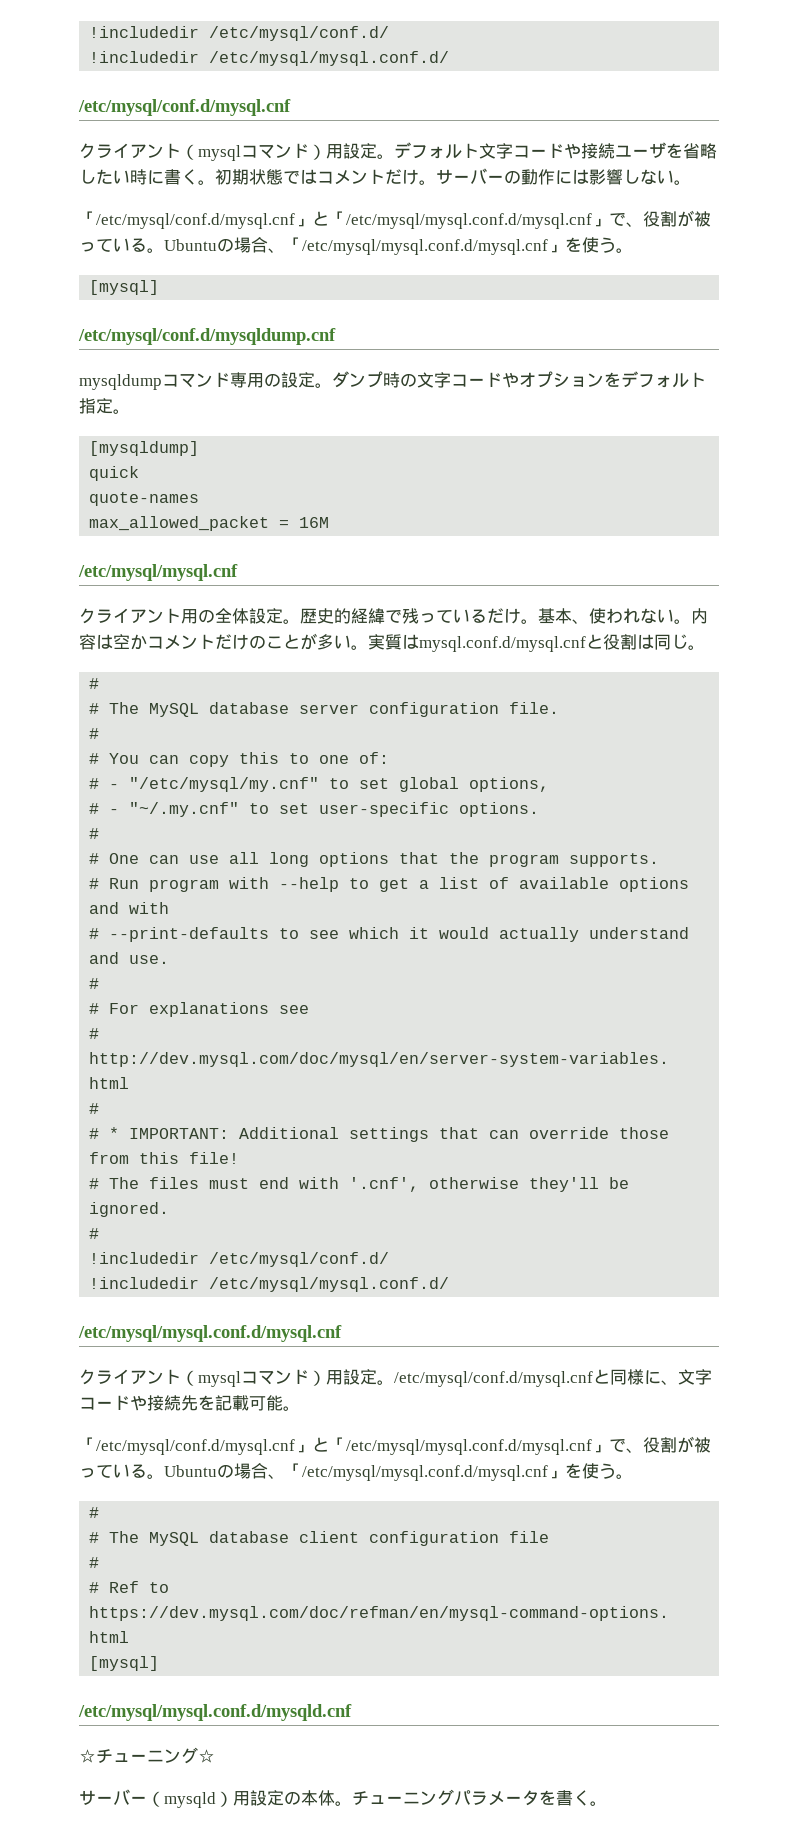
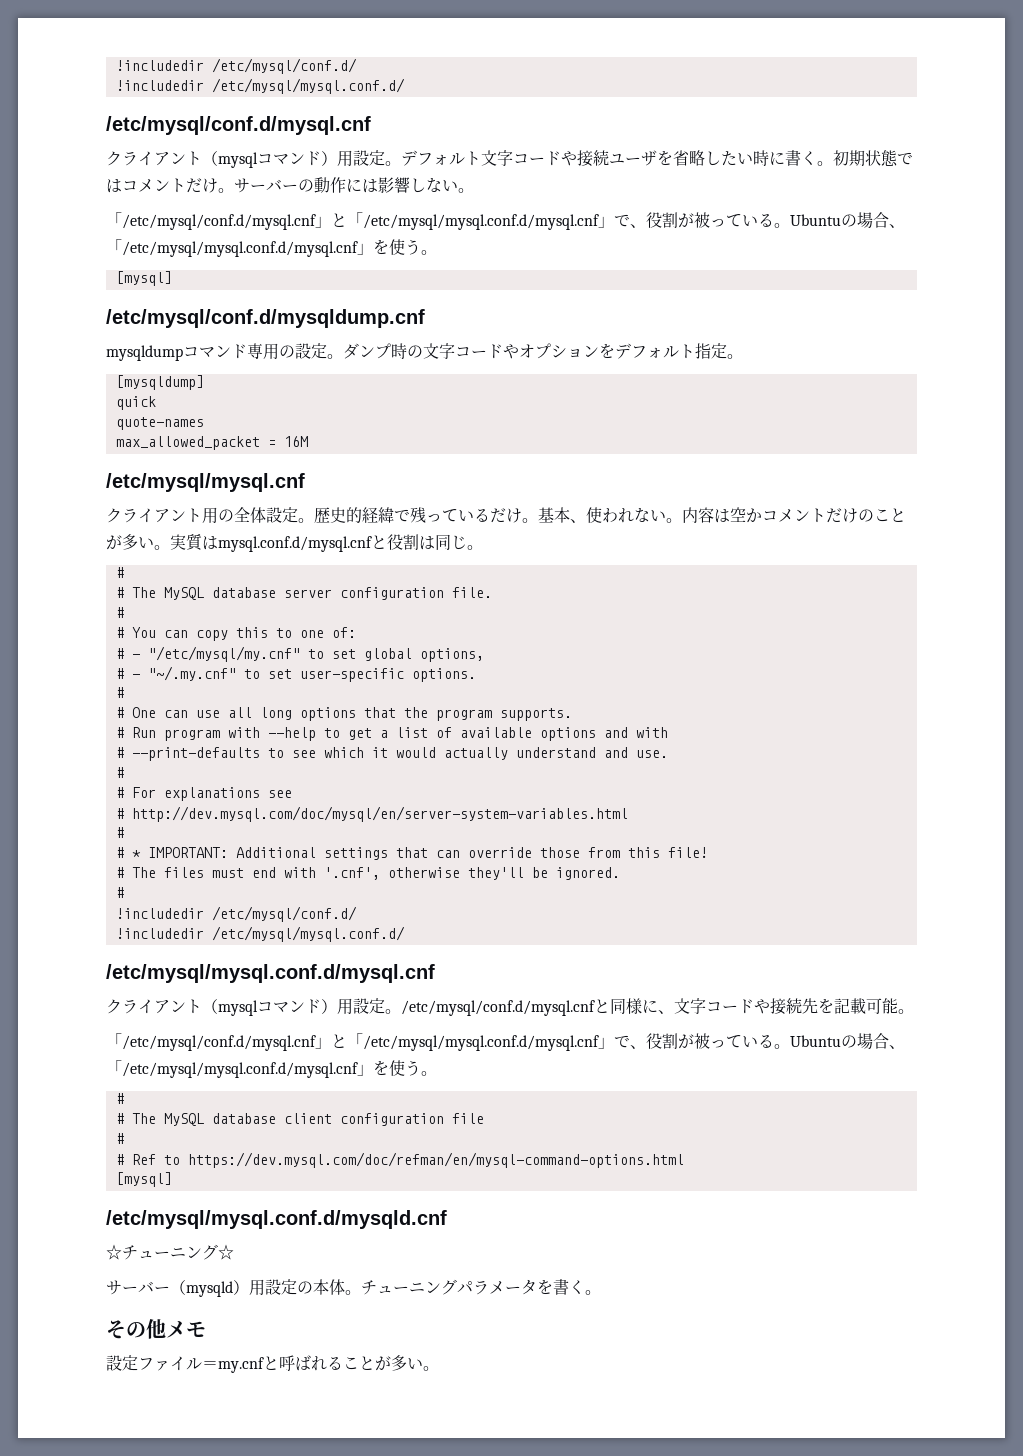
+ その他メモ
+ 設定ファイル＝my.cnfと呼ばれることが多い。

